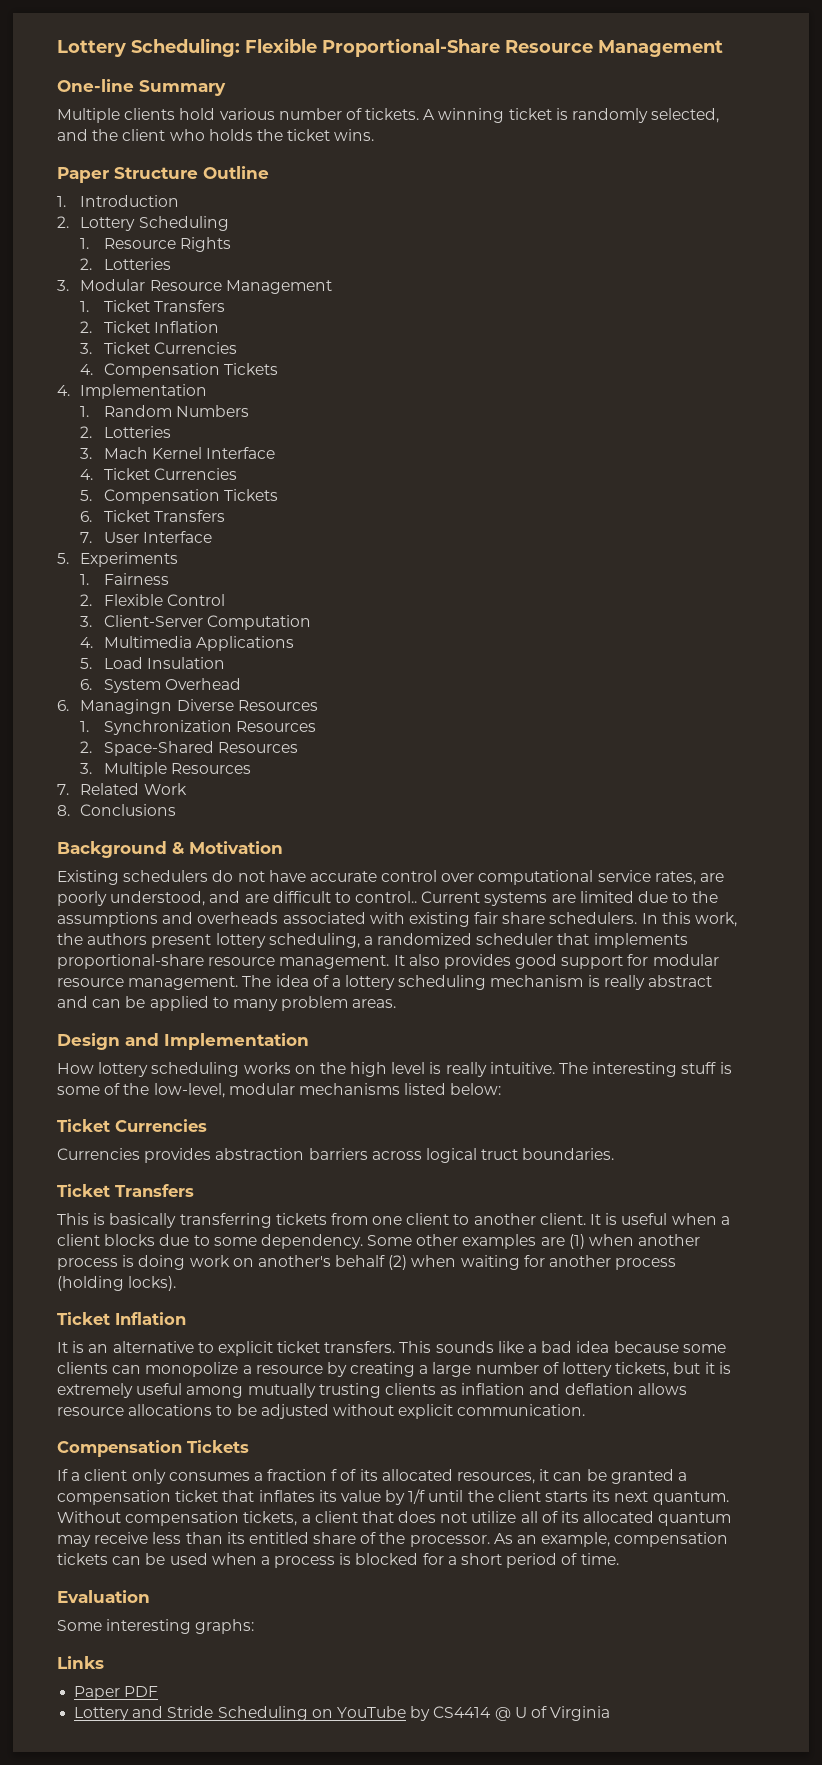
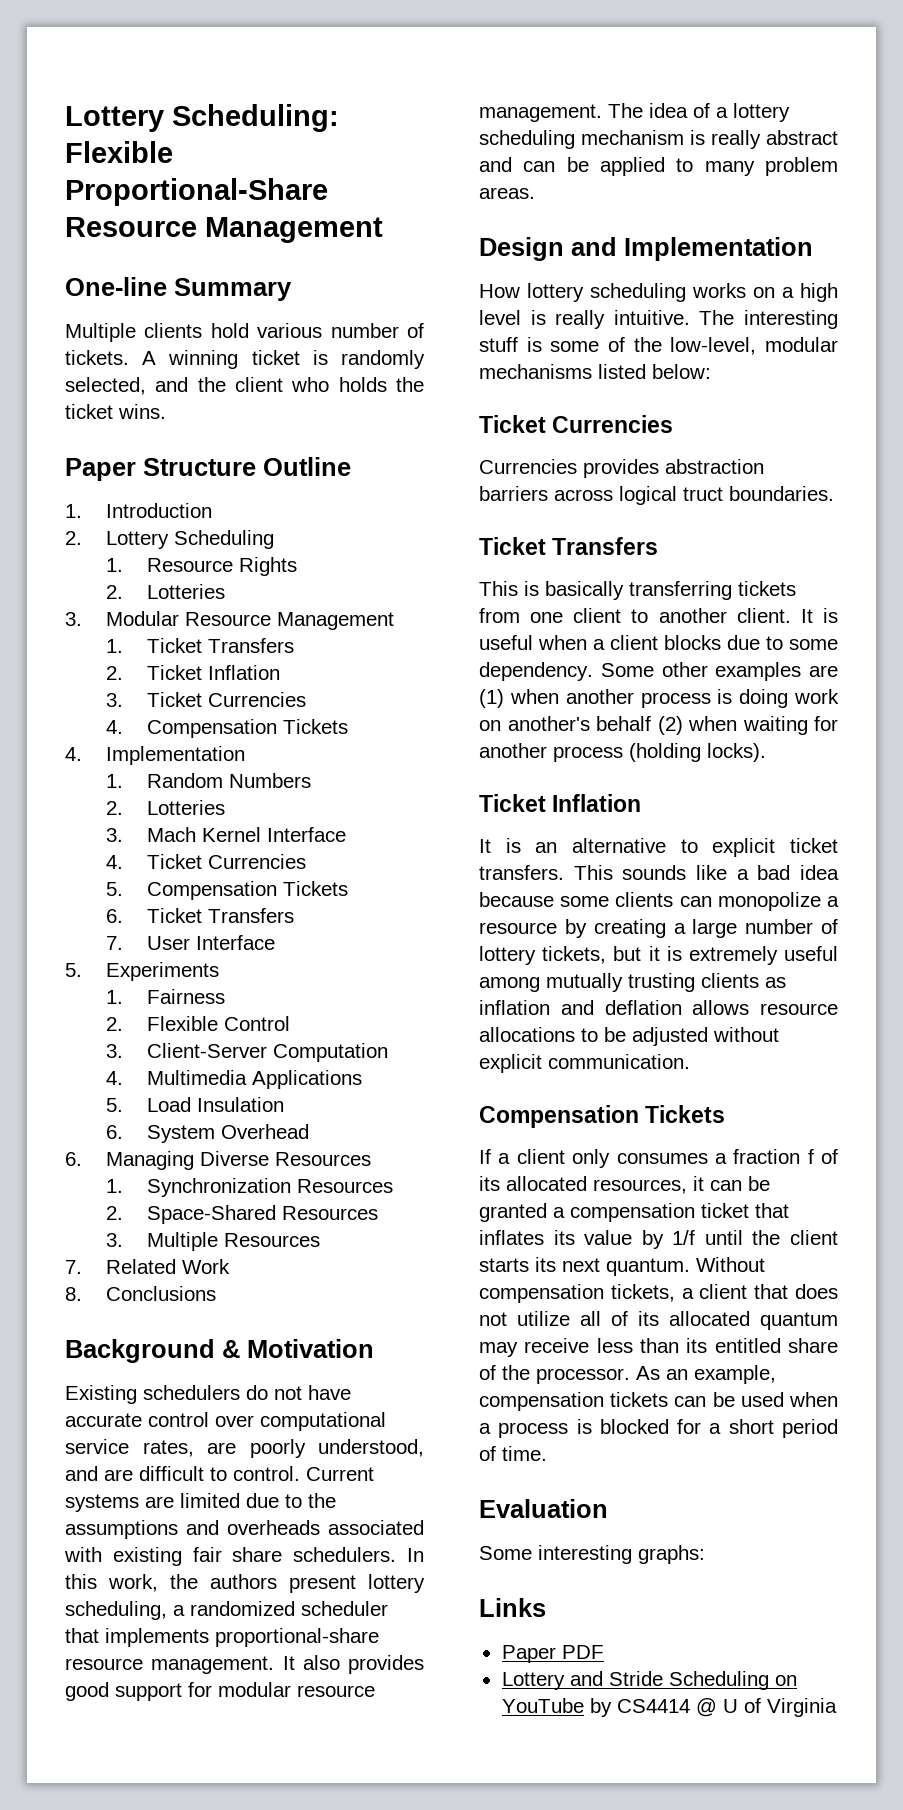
- 6. Managingn Diverse Resources
+ 6. Managing Diverse Resources
- Existing schedulers do not have accurate control over computational service rates, are poorly understood, and are difficult to control..
+ Existing schedulers do not have accurate control over computational service rates, are poorly understood, and are difficult to control.
- How lottery scheduling works on the high level is really intuitive.
+ How lottery scheduling works on a high level is really intuitive.

